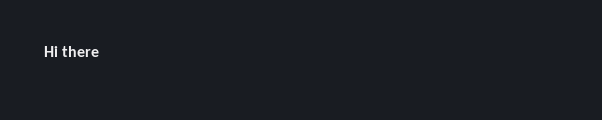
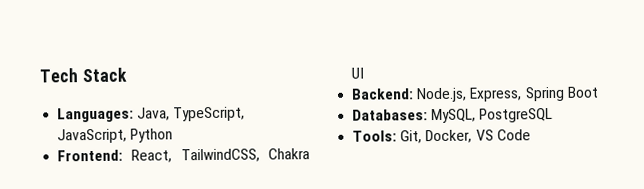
- Hi there
+ Tech Stack
+ Languages: Java, TypeScript, JavaScript, Python
+ Frontend: React, TailwindCSS, Chakra UI
+ Backend: Node.js, Express, Spring Boot
+ Databases: MySQL, PostgreSQL
+ Tools: Git, Docker, VS Code

